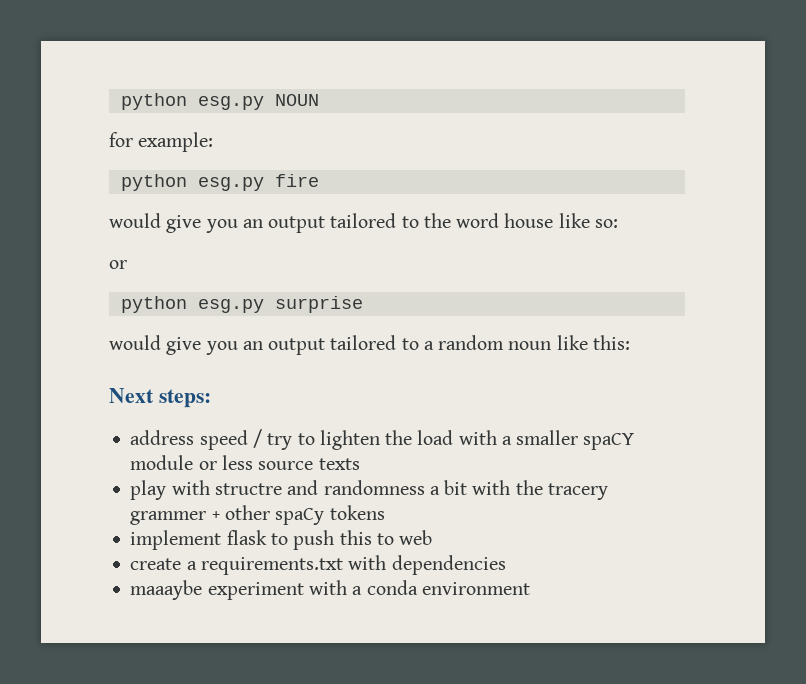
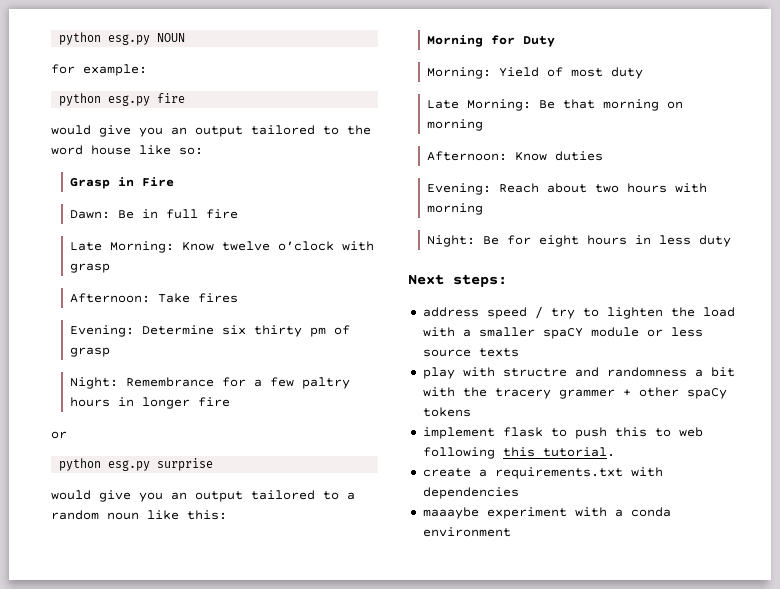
+ Grasp in Fire
+ Dawn: Be in full fire
+ Late Morning: Know twelve o’clock with grasp
+ Afternoon: Take fires
+ Evening: Determine six thirty pm of grasp
+ Night: Remembrance for a few paltry hours in longer fire
+ Morning for Duty
+ Morning: Yield of most duty
+ Late Morning: Be that morning on morning
+ Afternoon: Know duties
+ Evening: Reach about two hours with morning
+ Night: Be for eight hours in less duty
- implement flask to push this to web
+ implement flask to push this to web following this tutorial.

